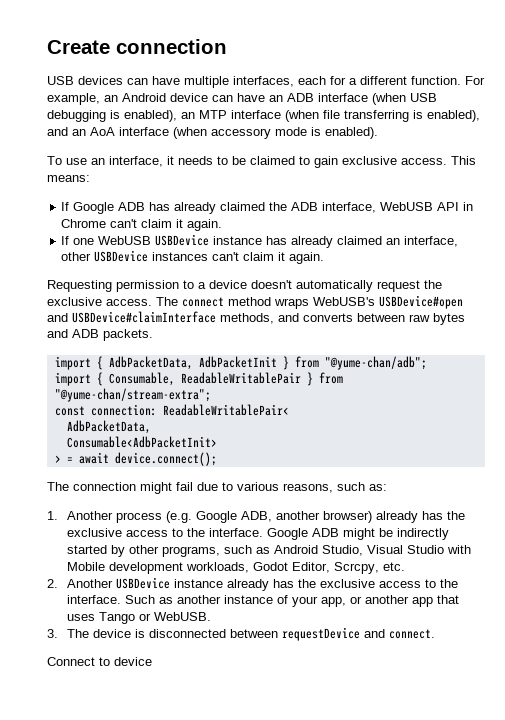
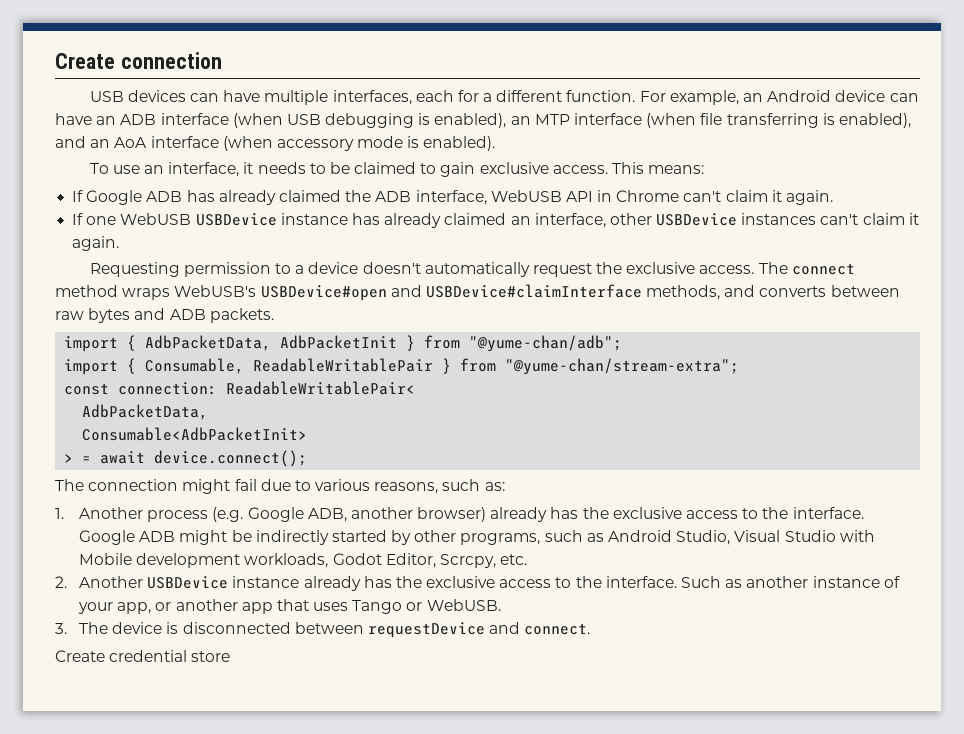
- Connect to device
+ Create credential store

